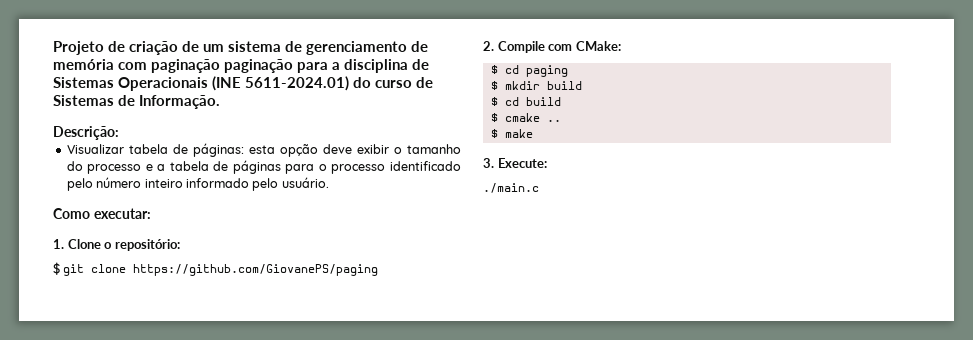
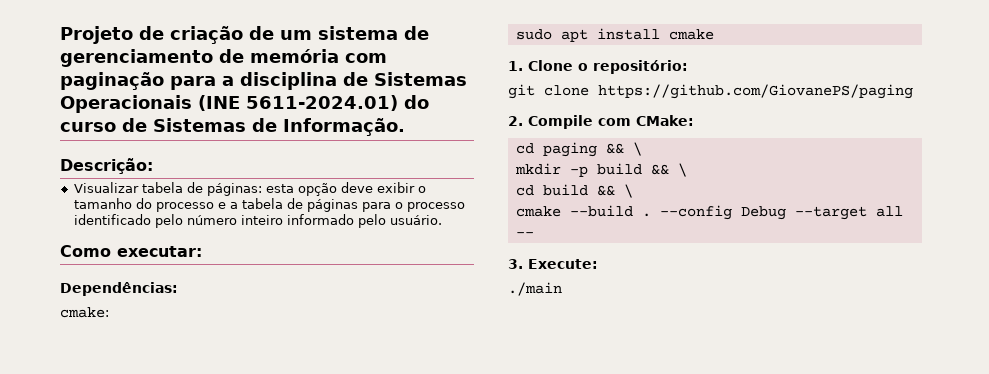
- Projeto de criação de um sistema de gerenciamento de memória com paginação paginação para a disciplina de Sistemas Operacionais (INE 5611-2024.01) do curso de Sistemas de Informação.
+ Projeto de criação de um sistema de gerenciamento de memória com paginação para a disciplina de Sistemas Operacionais (INE 5611-2024.01) do curso de Sistemas de Informação.
+ Dependências:
+ cmake:
+ sudo apt install cmake
- $ git clone https://github.com/GiovanePS/paging
+ git clone https://github.com/GiovanePS/paging
- $ cd paging
- $ mkdir build
- $ cd build
- $ cmake ..
- $ make
+ cd paging && \
+ mkdir -p build && \
+ cd build && \
+ cmake --build . --config Debug --target all --
- ./main.c
+ ./main

